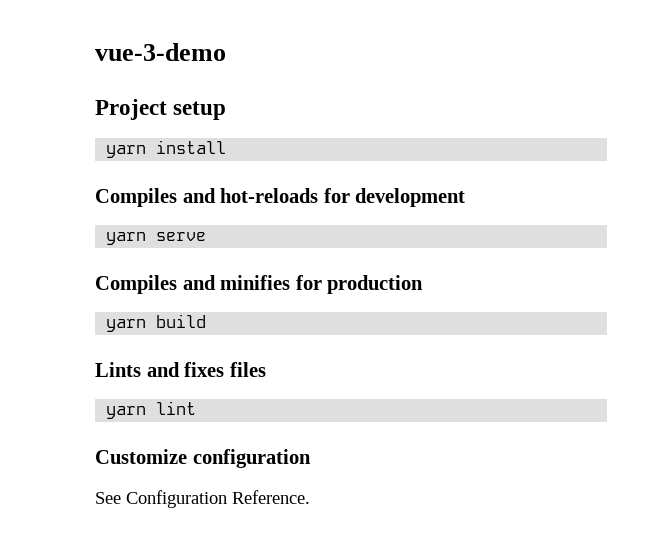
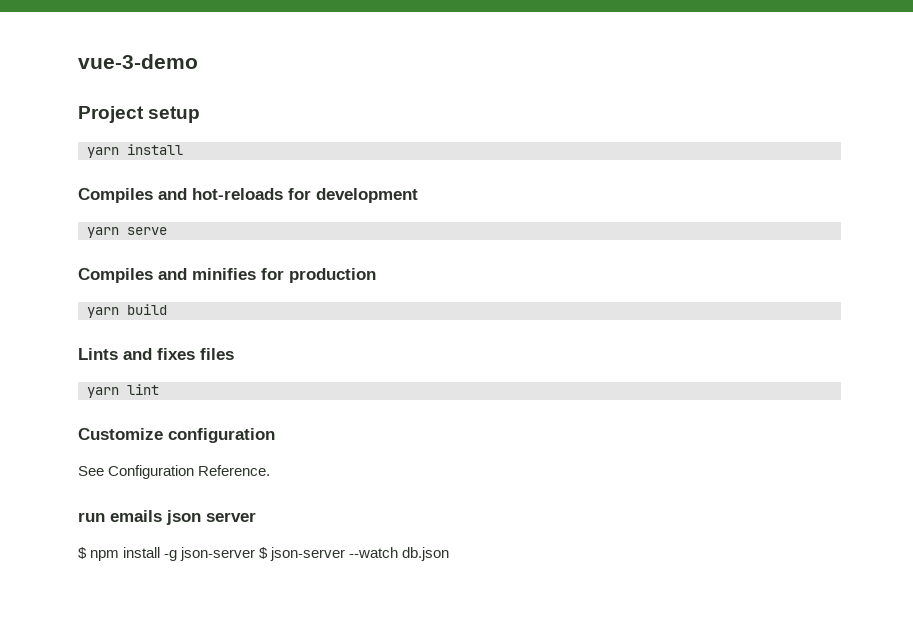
+ run emails json server
+ $ npm install -g json-server $ json-server --watch db.json

